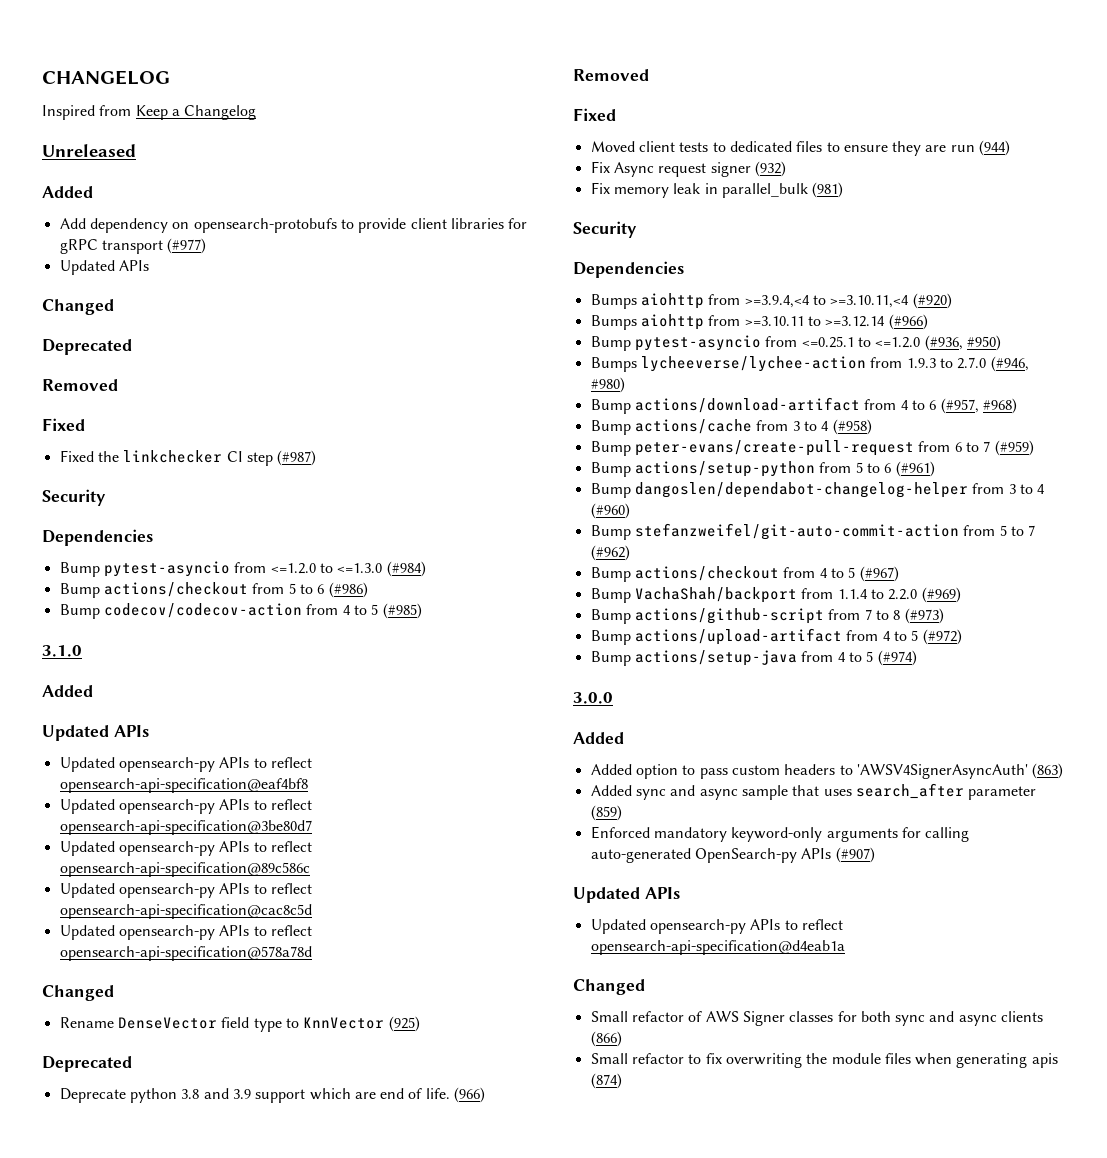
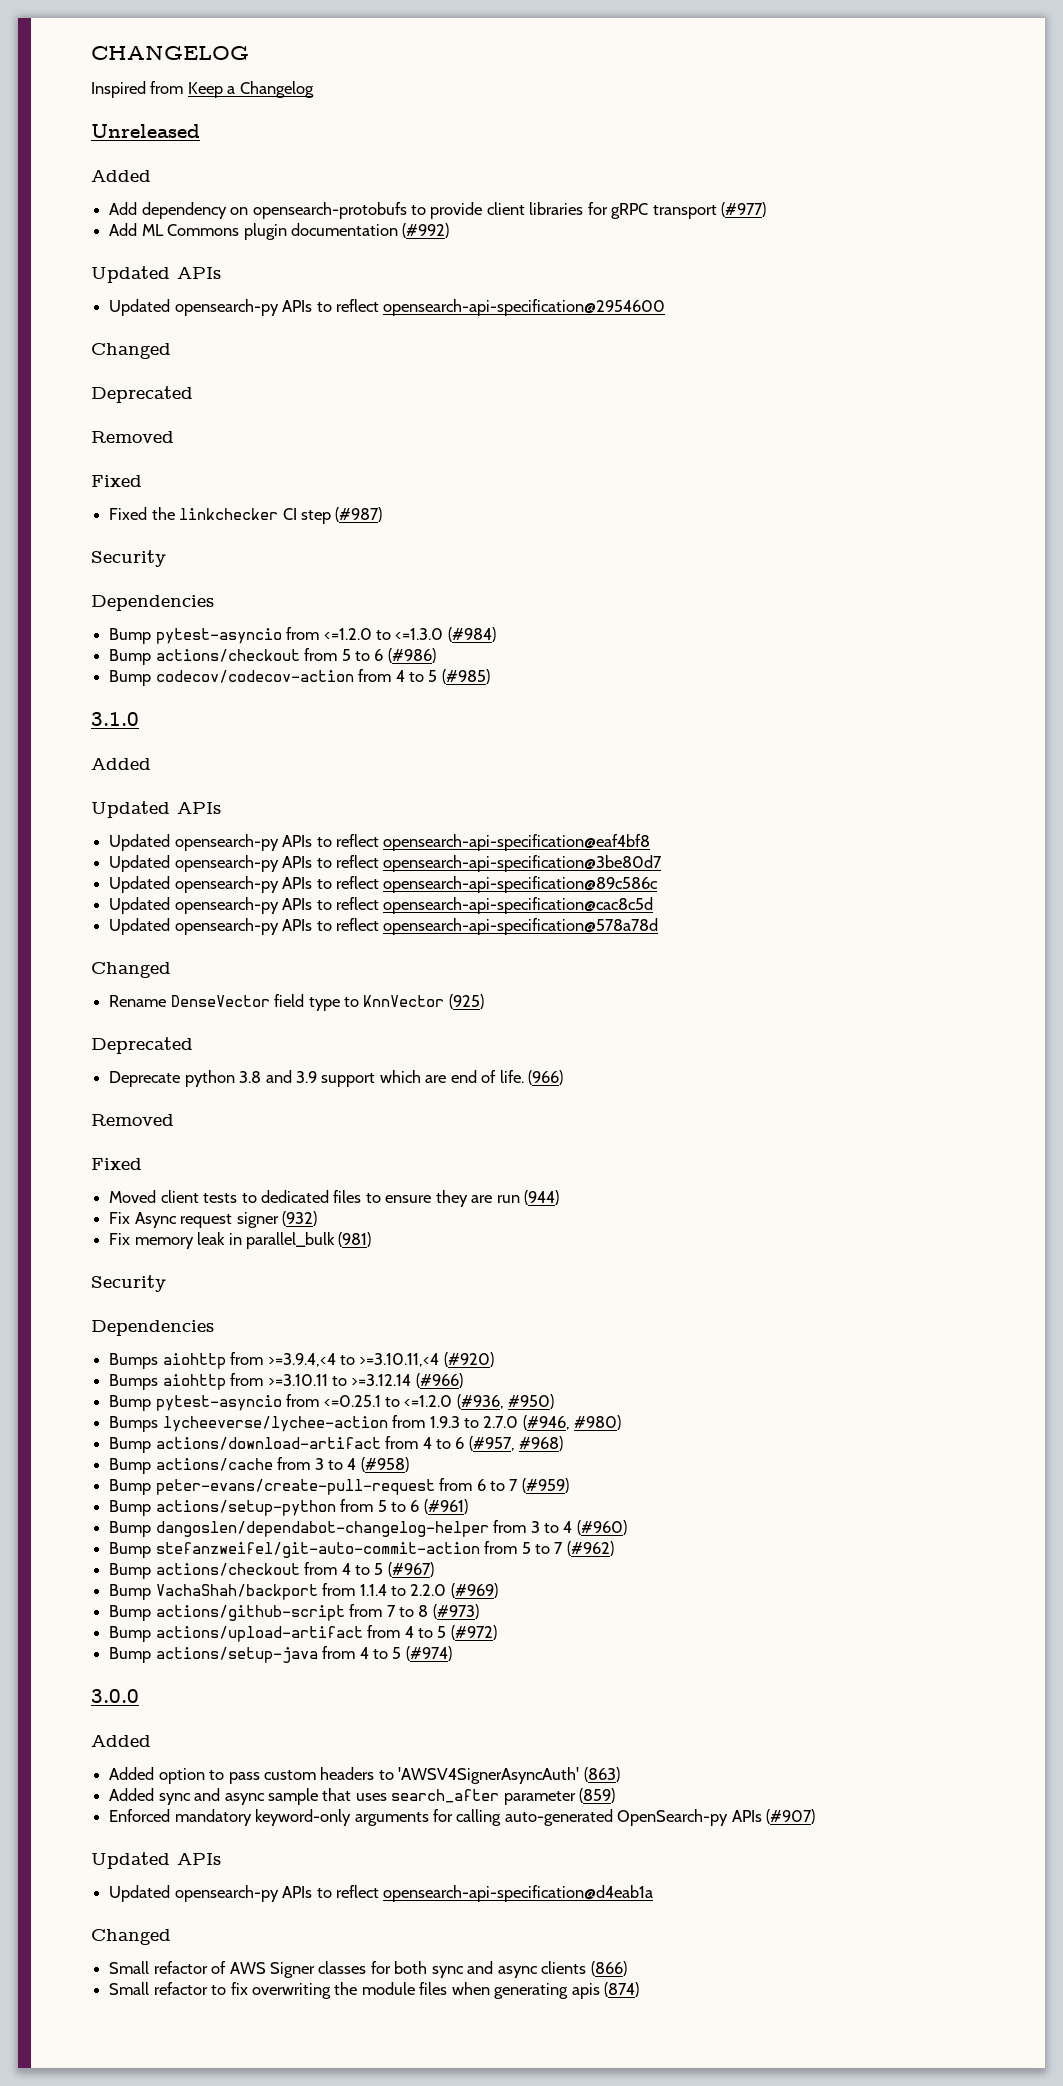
  Add dependency on opensearch-protobufs to provide client libraries for gRPC transport (#977)
+ Add ML Commons plugin documentation (#992)
  Updated APIs
+ Updated opensearch-py APIs to reflect opensearch-api-specification@2954600

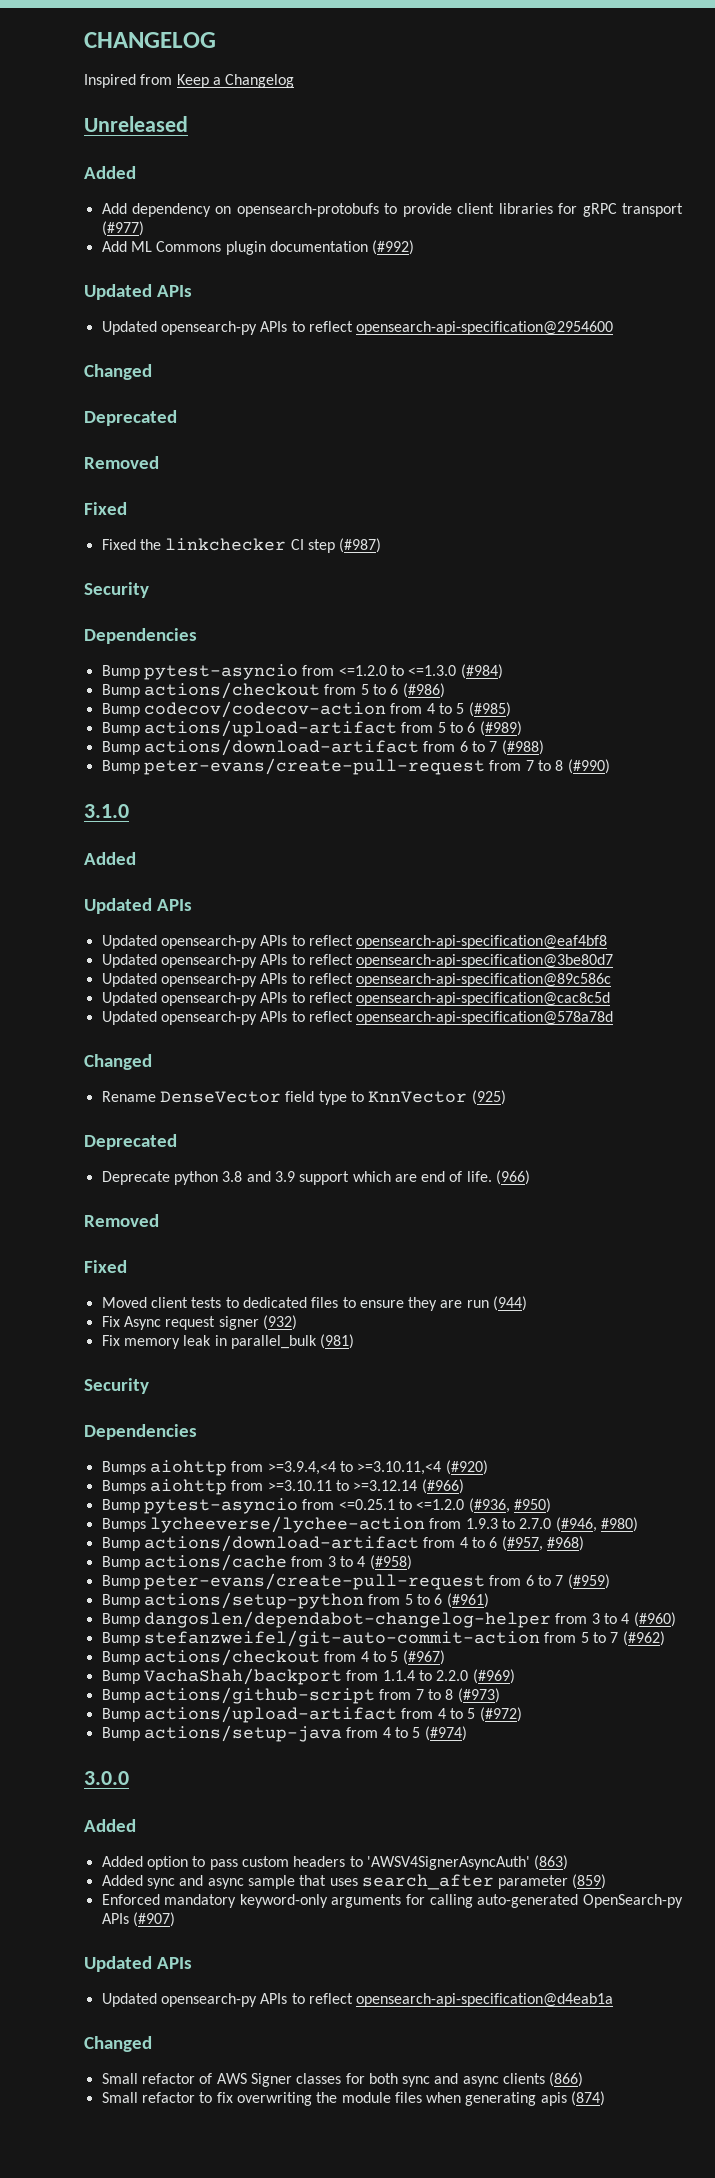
+ Bump actions/upload-artifact from 5 to 6 (#989)
+ Bump actions/download-artifact from 6 to 7 (#988)
+ Bump peter-evans/create-pull-request from 7 to 8 (#990)

